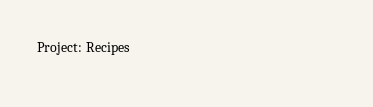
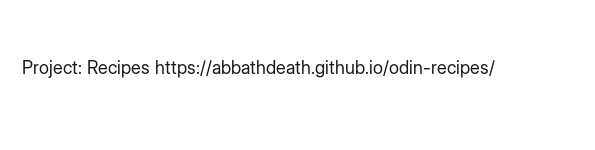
- Project: Recipes
+ Project: Recipes https://abbathdeath.github.io/odin-recipes/

